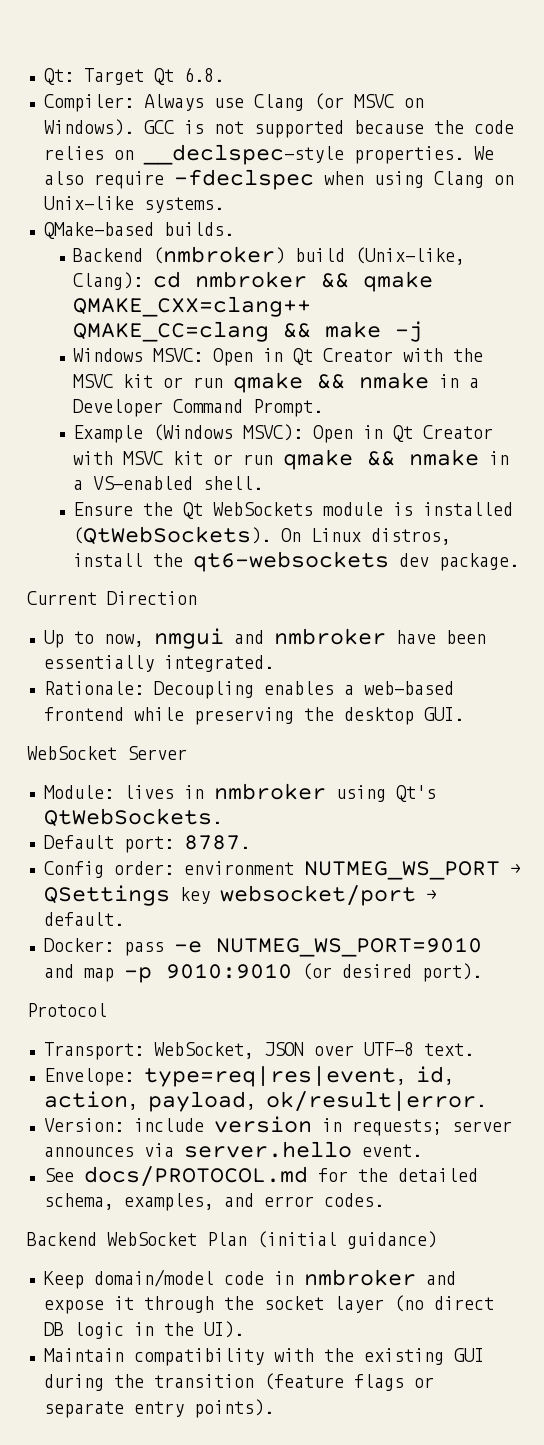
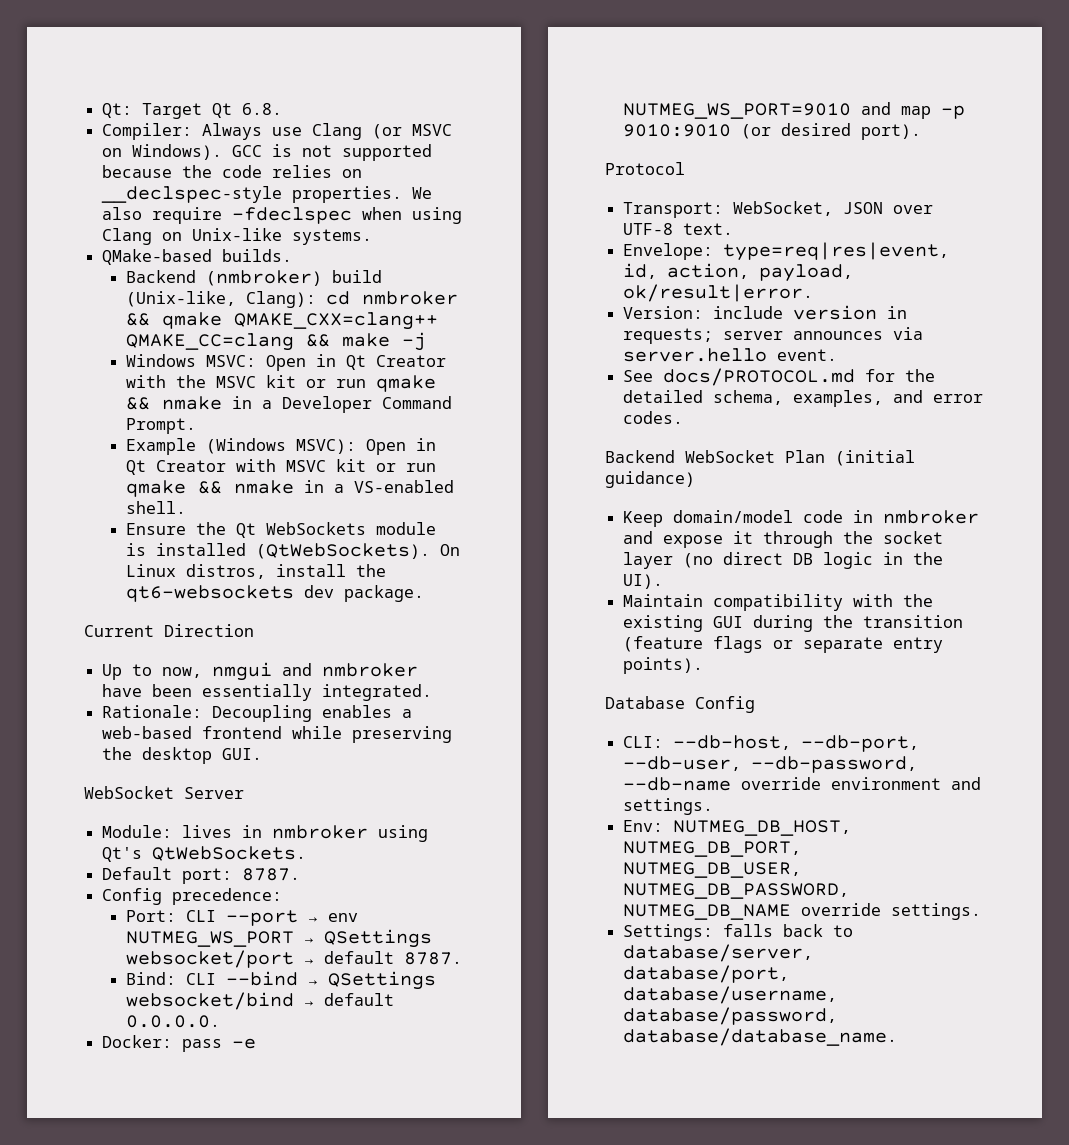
- Config order: environment NUTMEG_WS_PORT → QSettings key websocket/port → default.
+ Config precedence:
+ Port: CLI --port → env NUTMEG_WS_PORT → QSettings websocket/port → default 8787.
+ Bind: CLI --bind → QSettings websocket/bind → default 0.0.0.0.
+ Database Config
+ CLI: --db-host, --db-port, --db-user, --db-password, --db-name override environment and settings.
+ Env: NUTMEG_DB_HOST, NUTMEG_DB_PORT, NUTMEG_DB_USER, NUTMEG_DB_PASSWORD, NUTMEG_DB_NAME override settings.
+ Settings: falls back to database/server, database/port, database/username, database/password, database/database_name.

